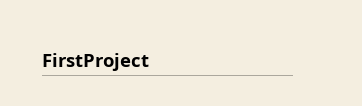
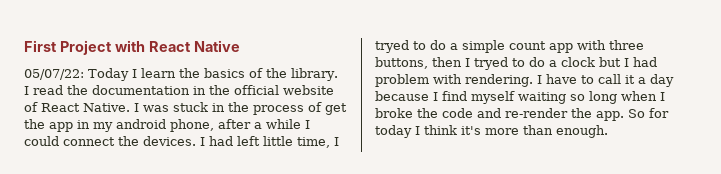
- FirstProject
+ First Project with React Native
+ 05/07/22: Today I learn the basics of the library. I read the documentation in the official website of React Native. I was stuck in the process of get the app in my android phone, after a while I could connect the devices. I had left little time, I tryed to do a simple count app with three buttons, then I tryed to do a clock but I had problem with rendering. I have to call it a day because I find myself waiting so long when I broke the code and re-render the app. So for today I think it's more than enough.

